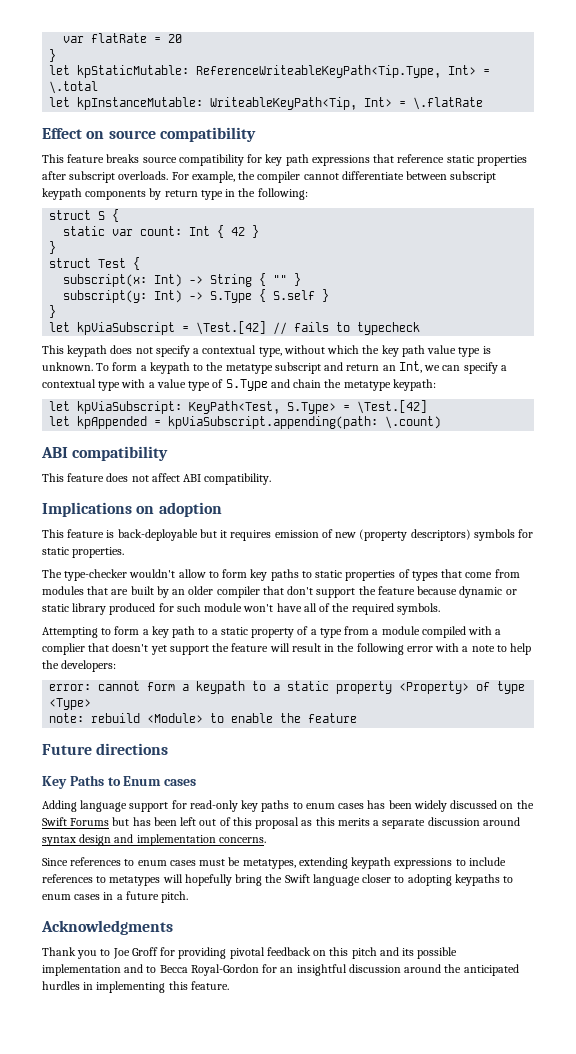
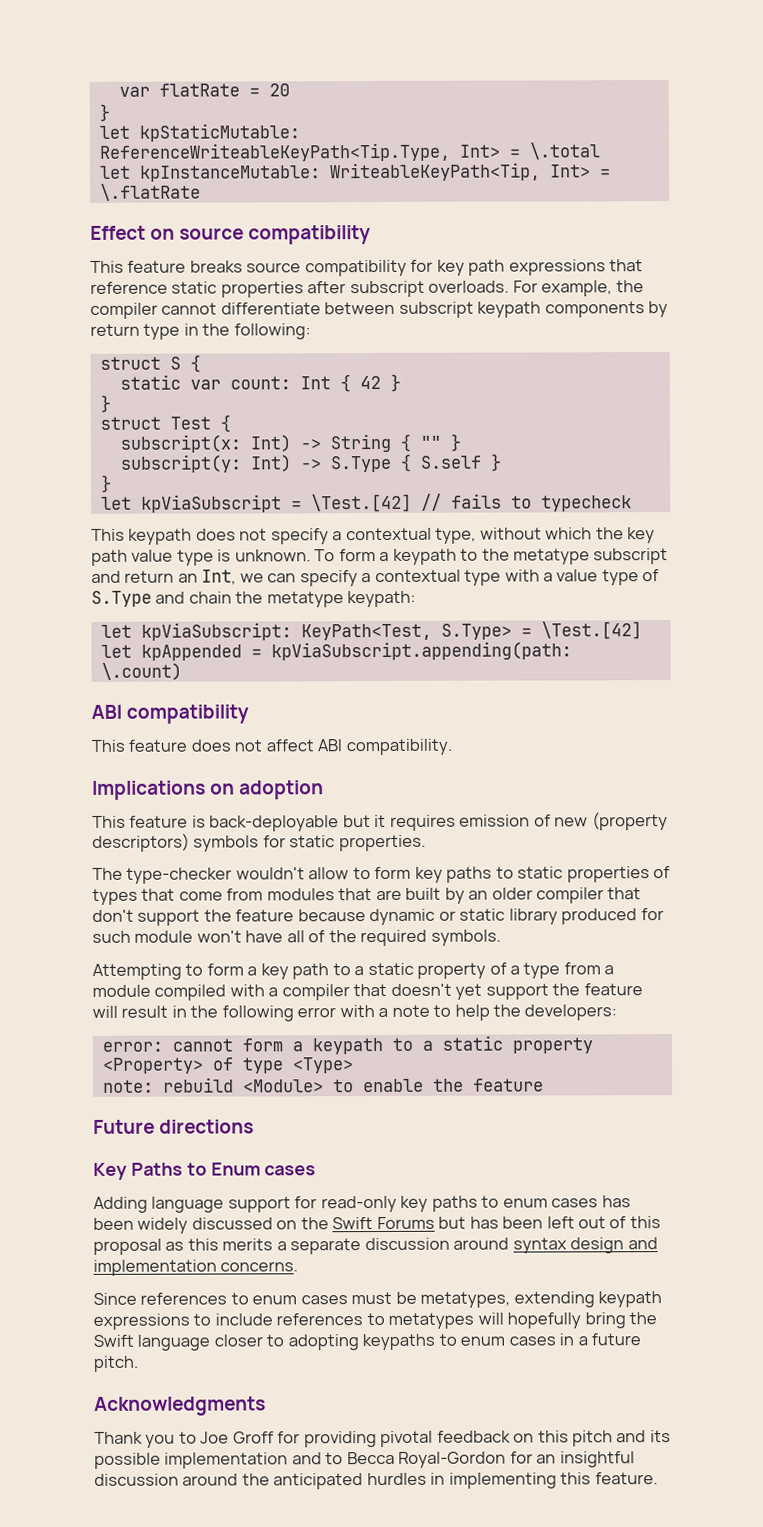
- Attempting to form a key path to a static property of a type from a module compiled with a complier that doesn't yet support the feature will result in the following error with a note to help the developers:
+ Attempting to form a key path to a static property of a type from a module compiled with a compiler that doesn't yet support the feature will result in the following error with a note to help the developers:

